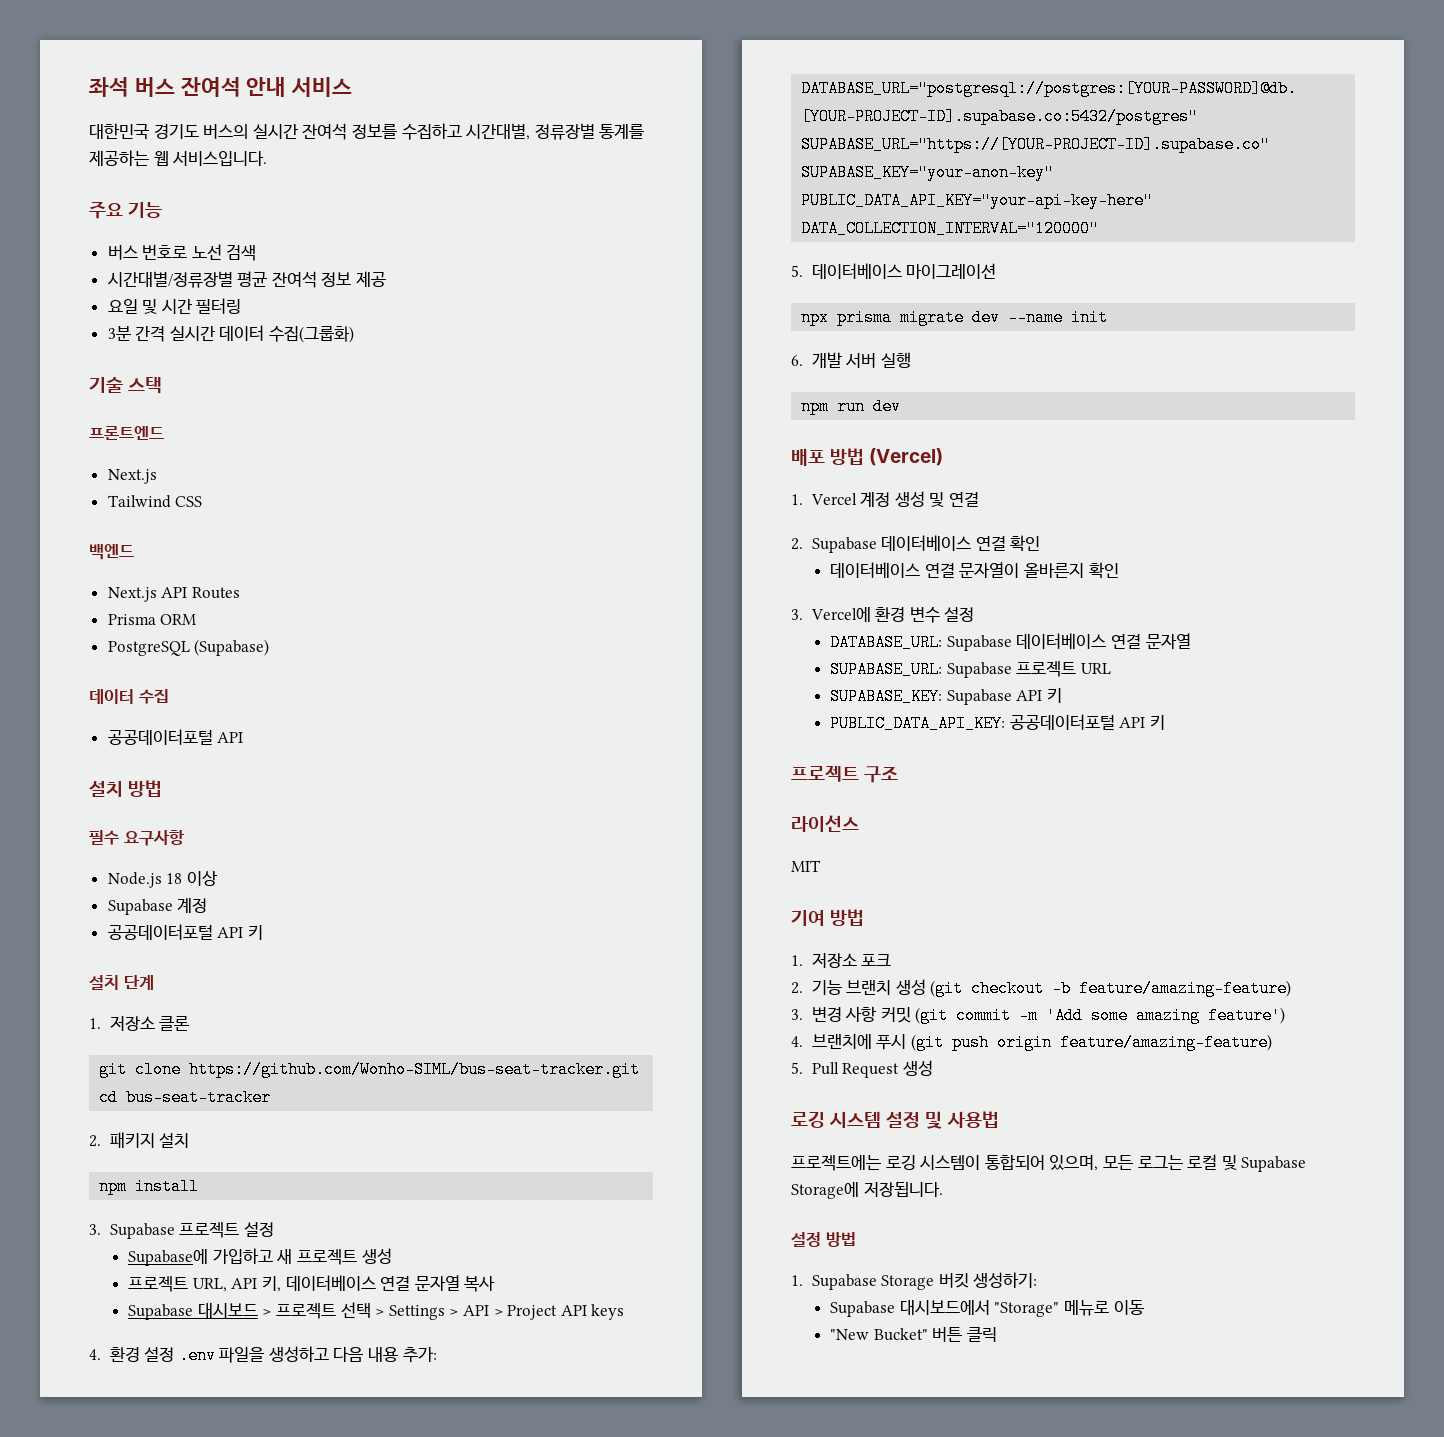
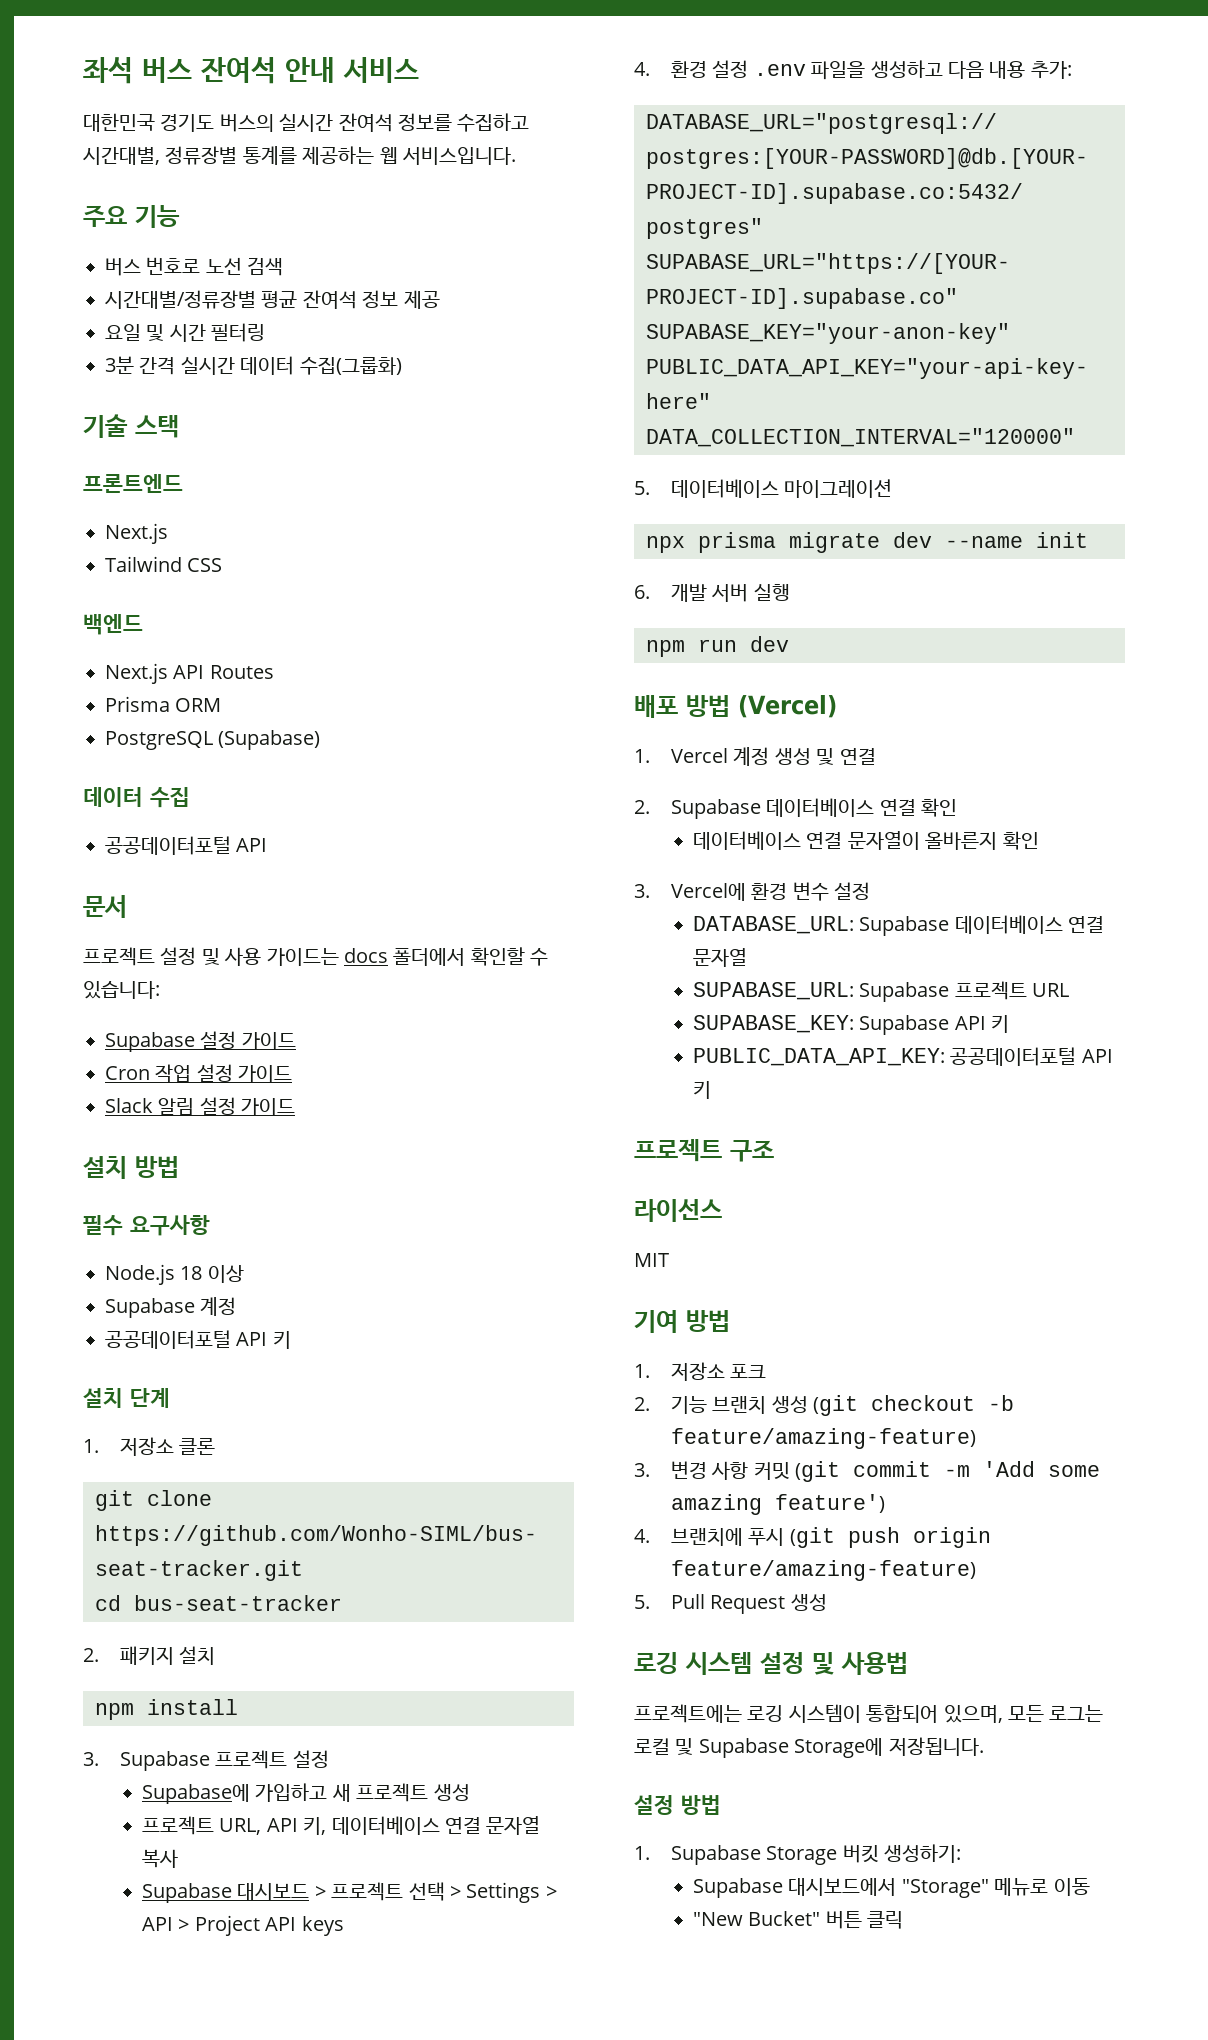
+ 문서
+ 프로젝트 설정 및 사용 가이드는 docs 폴더에서 확인할 수 있습니다:
+ Supabase 설정 가이드
+ Cron 작업 설정 가이드
+ Slack 알림 설정 가이드

